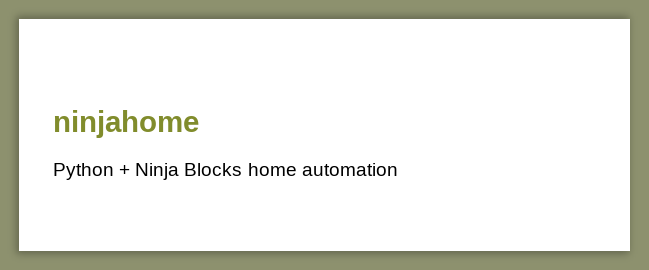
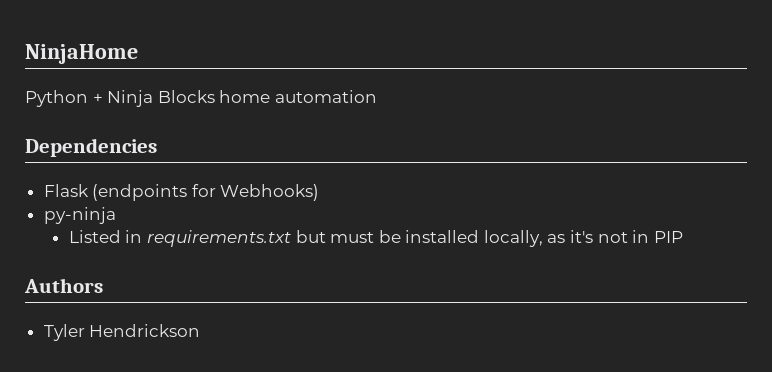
- ninjahome
+ NinjaHome
+ Dependencies
+ Flask (endpoints for Webhooks)
+ py-ninja
+ Listed in requirements.txt but must be installed locally, as it's not in PIP
+ Authors
+ Tyler Hendrickson

